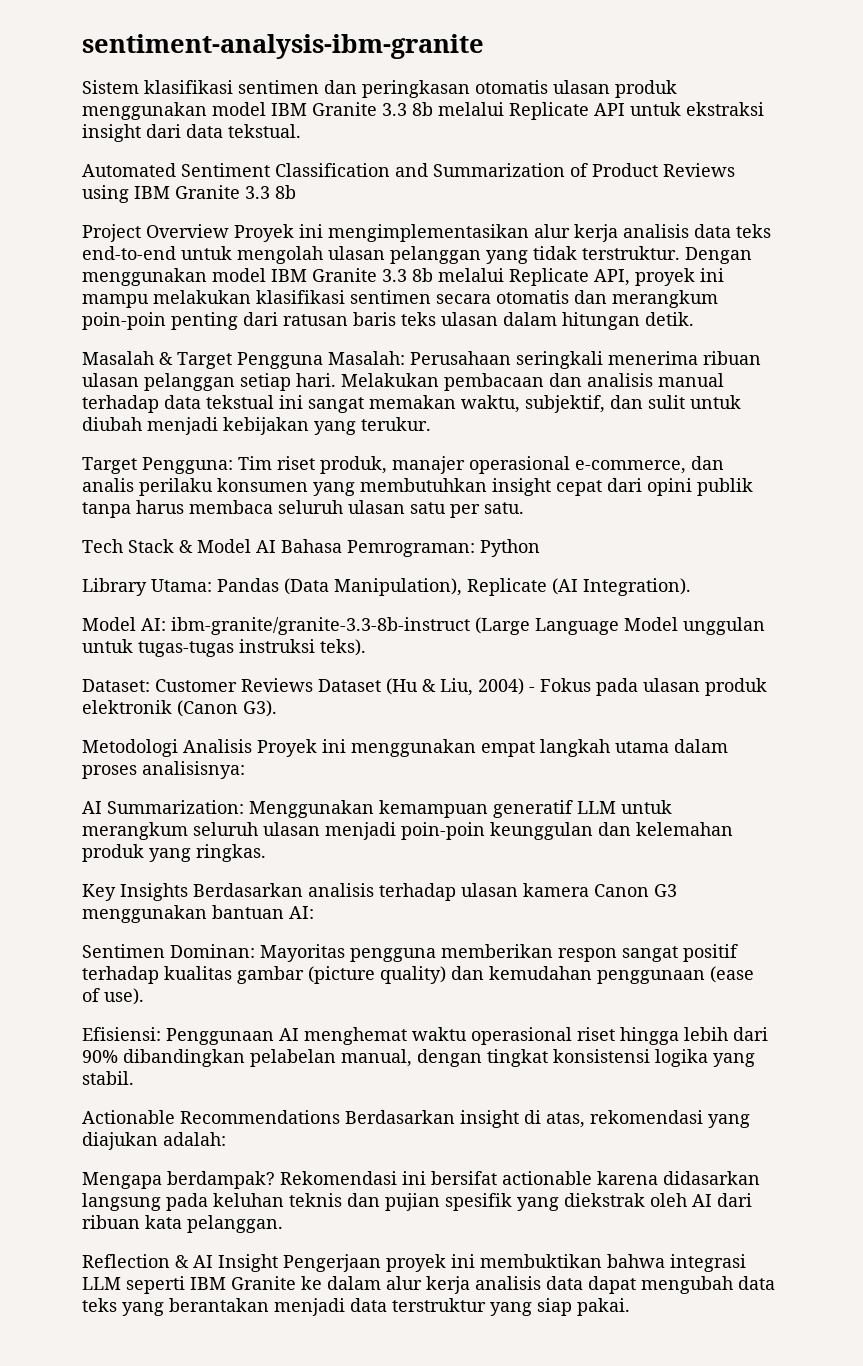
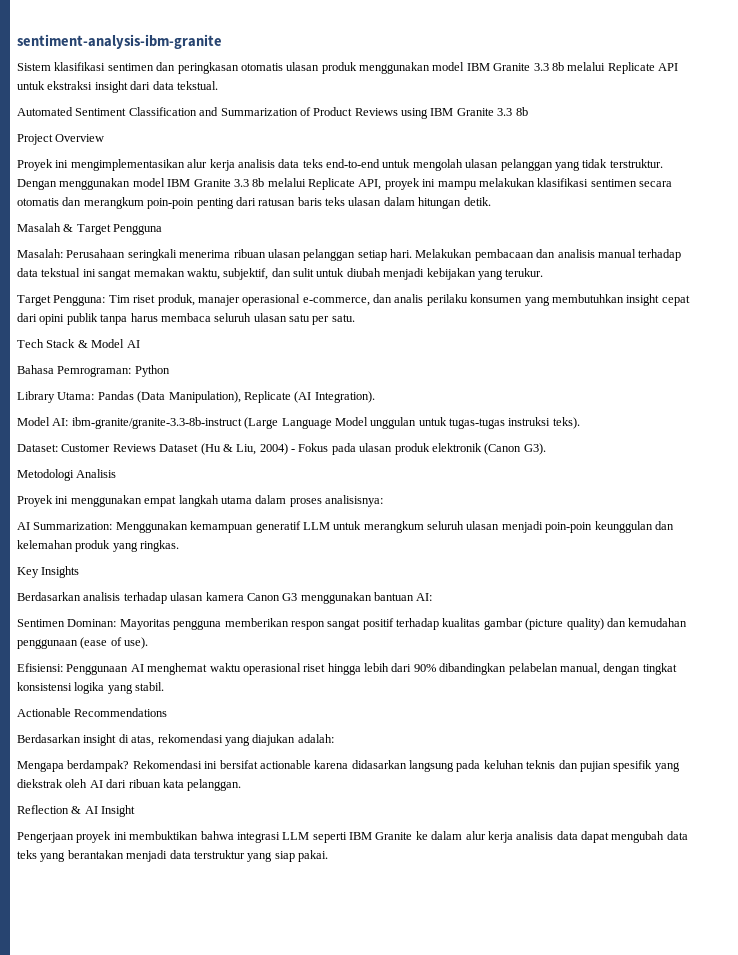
- Project Overview Proyek ini mengimplementasikan alur kerja analisis data teks end-to-end untuk mengolah ulasan pelanggan yang tidak terstruktur.
+ Project Overview
+ Proyek ini mengimplementasikan alur kerja analisis data teks end-to-end untuk mengolah ulasan pelanggan yang tidak terstruktur.
- Masalah & Target Pengguna Masalah: Perusahaan seringkali menerima ribuan ulasan pelanggan setiap hari.
+ Masalah & Target Pengguna
+ Masalah: Perusahaan seringkali menerima ribuan ulasan pelanggan setiap hari.
- Tech Stack & Model AI Bahasa Pemrograman: Python
+ Tech Stack & Model AI
+ Bahasa Pemrograman: Python
- Metodologi Analisis Proyek ini menggunakan empat langkah utama dalam proses analisisnya:
+ Metodologi Analisis
+ Proyek ini menggunakan empat langkah utama dalam proses analisisnya:
- Key Insights Berdasarkan analisis terhadap ulasan kamera Canon G3 menggunakan bantuan AI:
+ Key Insights
+ Berdasarkan analisis terhadap ulasan kamera Canon G3 menggunakan bantuan AI:
- Actionable Recommendations Berdasarkan insight di atas, rekomendasi yang diajukan adalah:
+ Actionable Recommendations
+ Berdasarkan insight di atas, rekomendasi yang diajukan adalah:
- Reflection & AI Insight Pengerjaan proyek ini membuktikan bahwa integrasi LLM seperti IBM Granite ke dalam alur kerja analisis data dapat mengubah data teks yang berantakan menjadi data terstruktur yang siap pakai.
+ Reflection & AI Insight
+ Pengerjaan proyek ini membuktikan bahwa integrasi LLM seperti IBM Granite ke dalam alur kerja analisis data dapat mengubah data teks yang berantakan menjadi data terstruktur yang siap pakai.

